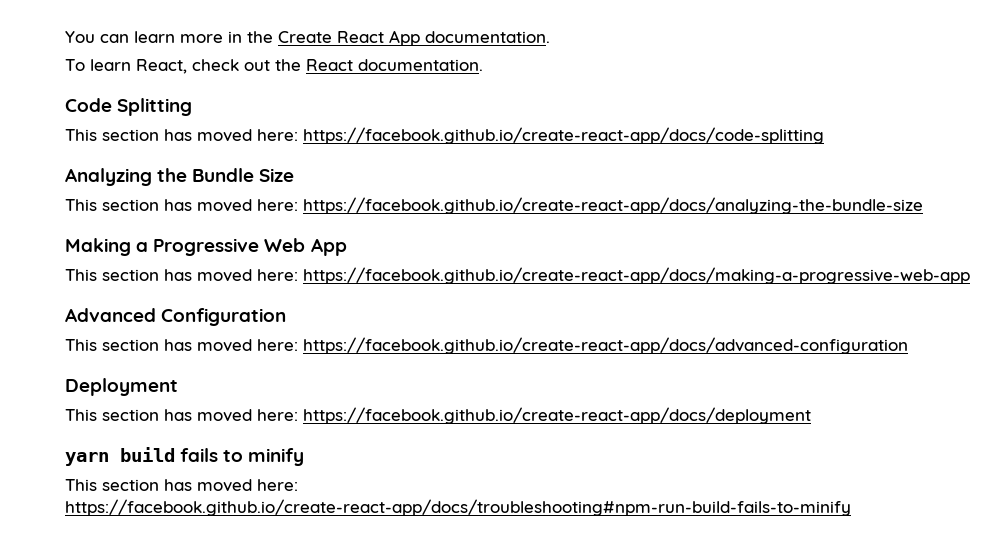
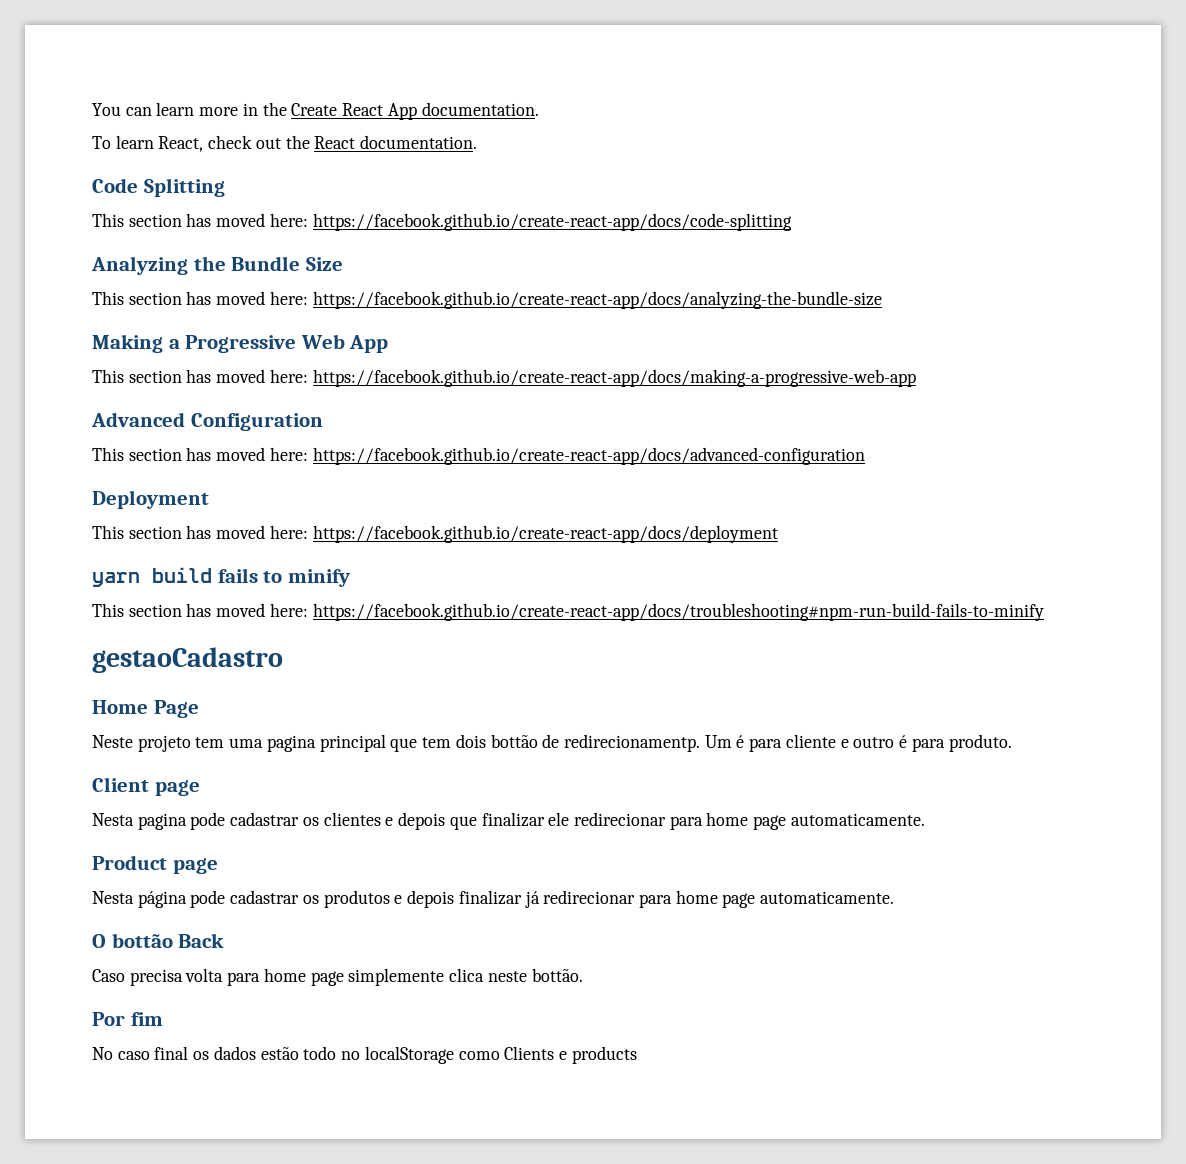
+ gestaoCadastro
+ Home Page
+ Neste projeto tem uma pagina principal que tem dois bottão de redirecionamentp. Um é para cliente e outro é para produto.
+ Client page
+ Nesta pagina pode cadastrar os clientes e depois que finalizar ele redirecionar para home page automaticamente.
+ Product page
+ Nesta página pode cadastrar os produtos e depois finalizar já redirecionar para home page automaticamente.
+ O bottão Back
+ Caso precisa volta para home page simplemente clica neste bottão.
+ Por fim
+ No caso final os dados estão todo no localStorage como Clients e products

